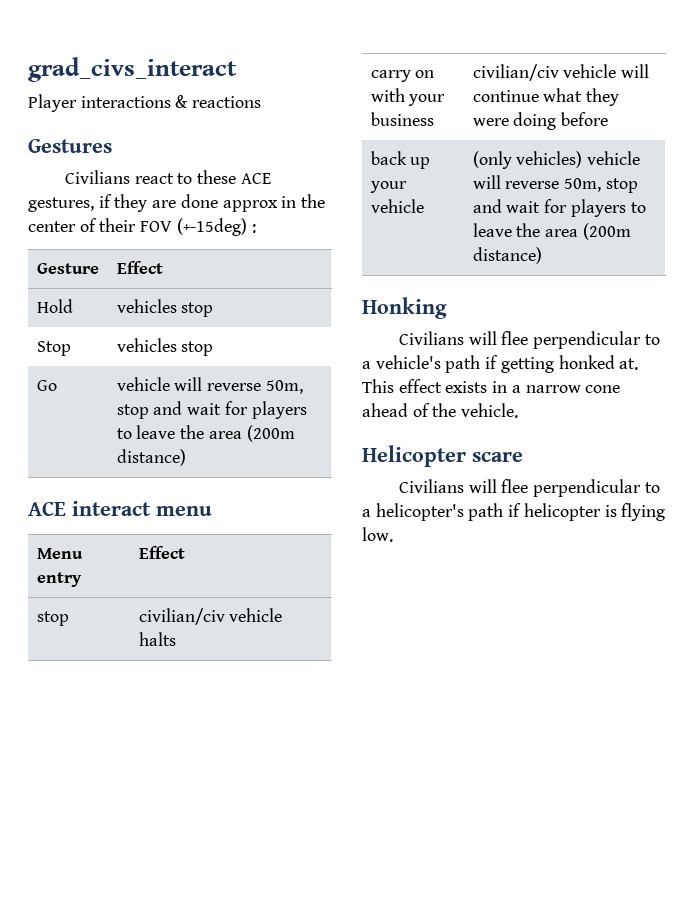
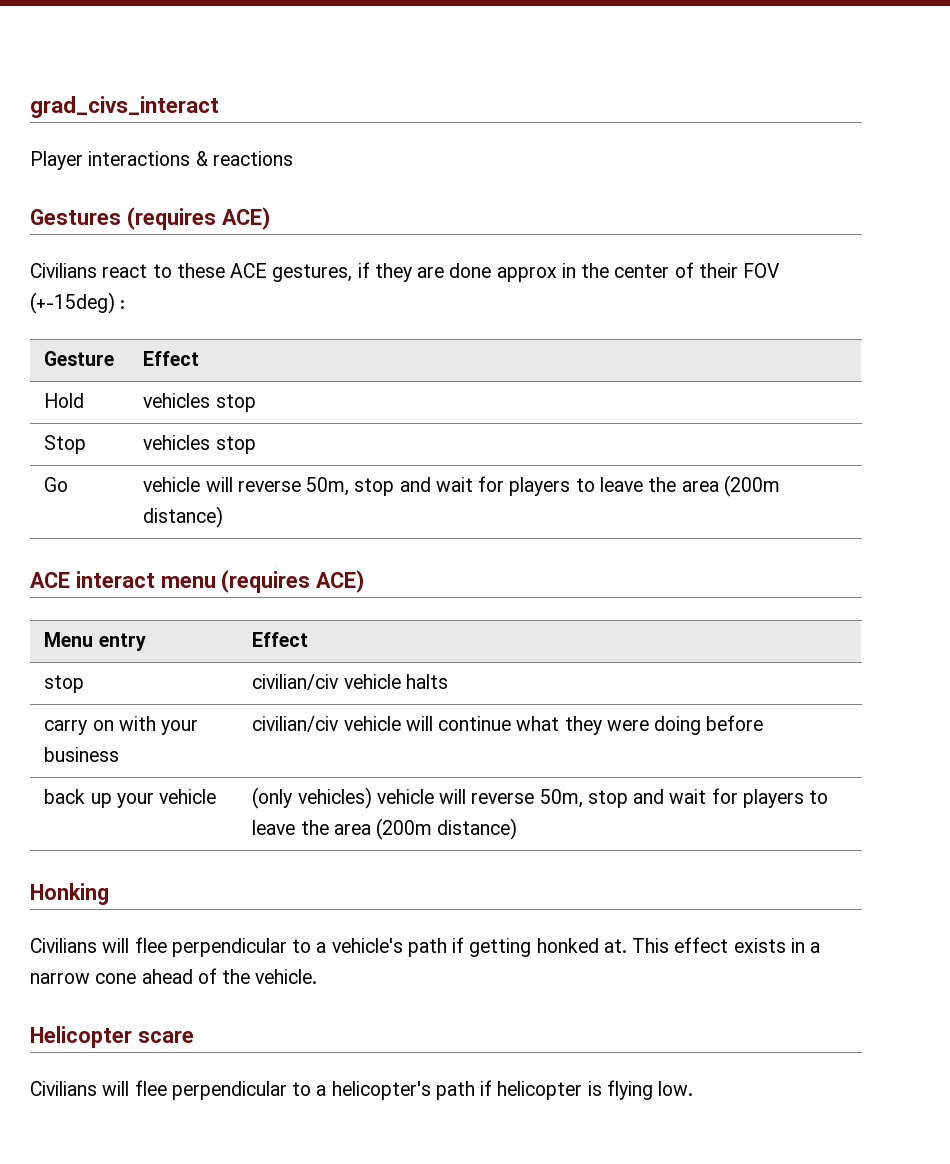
- Gestures
+ Gestures (requires ACE)
- ACE interact menu
+ ACE interact menu (requires ACE)

